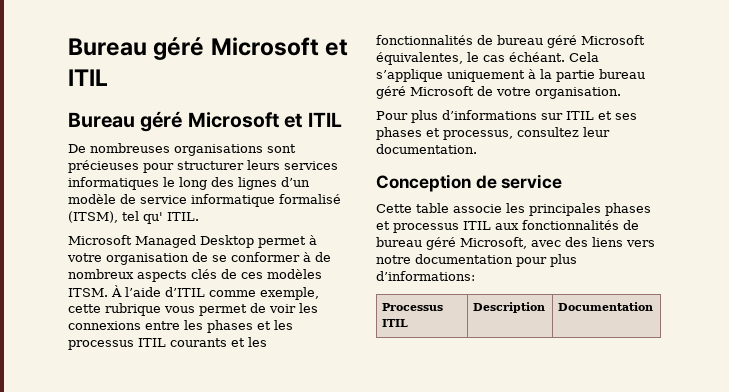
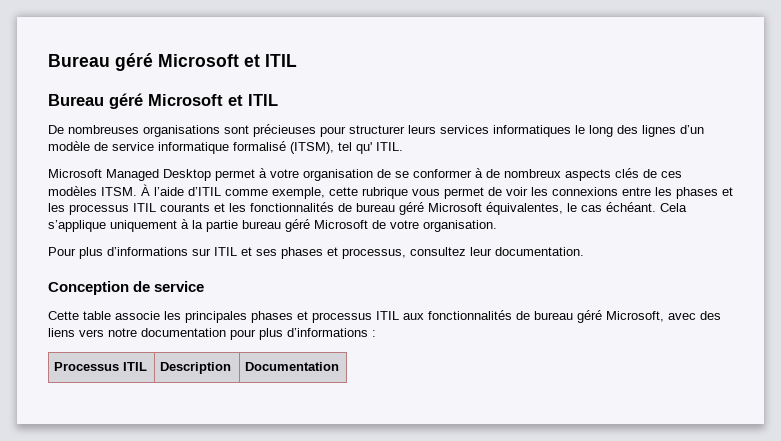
- Cette table associe les principales phases et processus ITIL aux fonctionnalités de bureau géré Microsoft, avec des liens vers notre documentation pour plus d’informations:
+ Cette table associe les principales phases et processus ITIL aux fonctionnalités de bureau géré Microsoft, avec des liens vers notre documentation pour plus d’informations :

